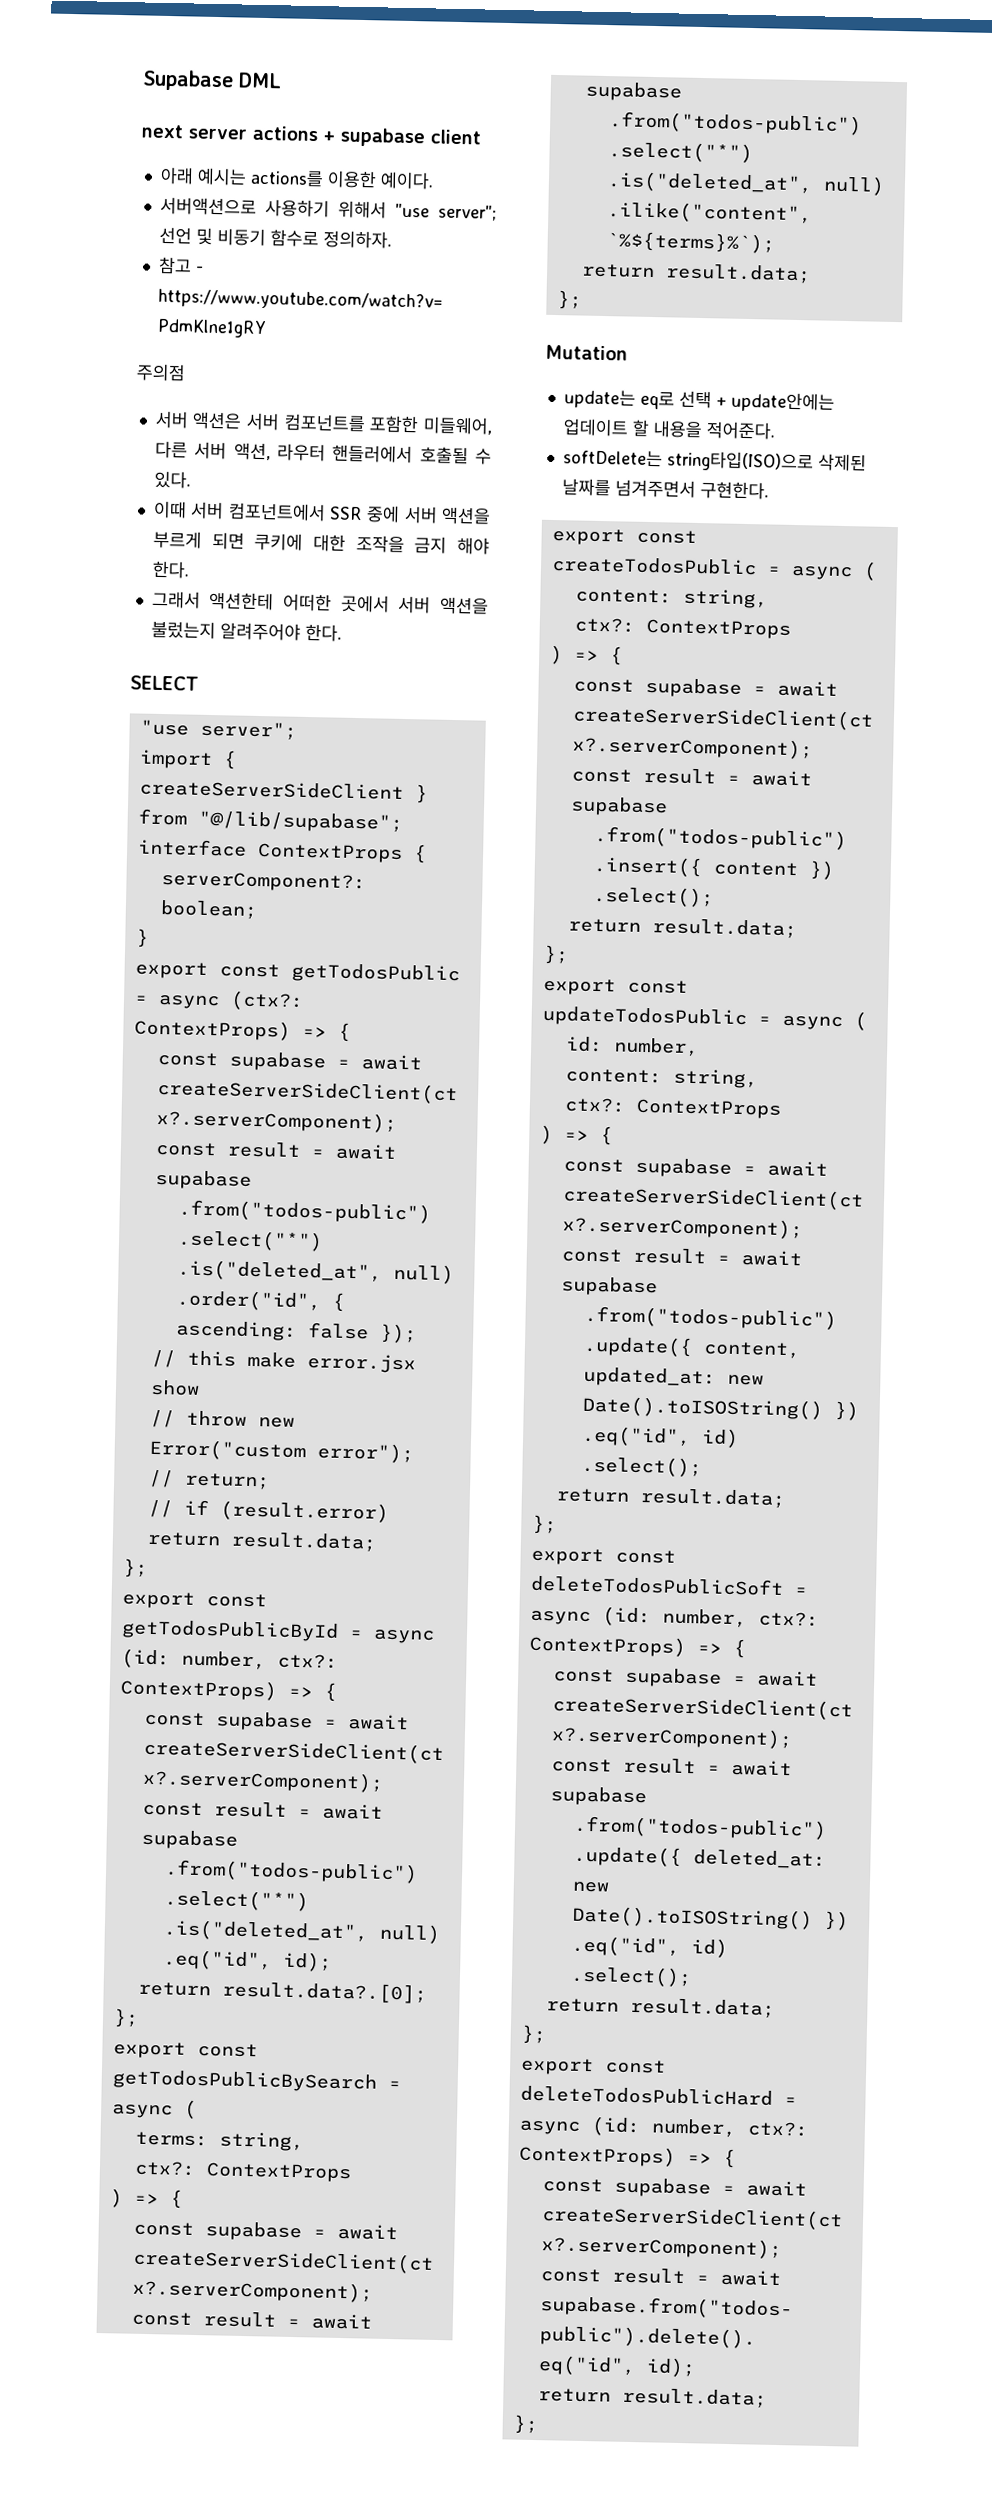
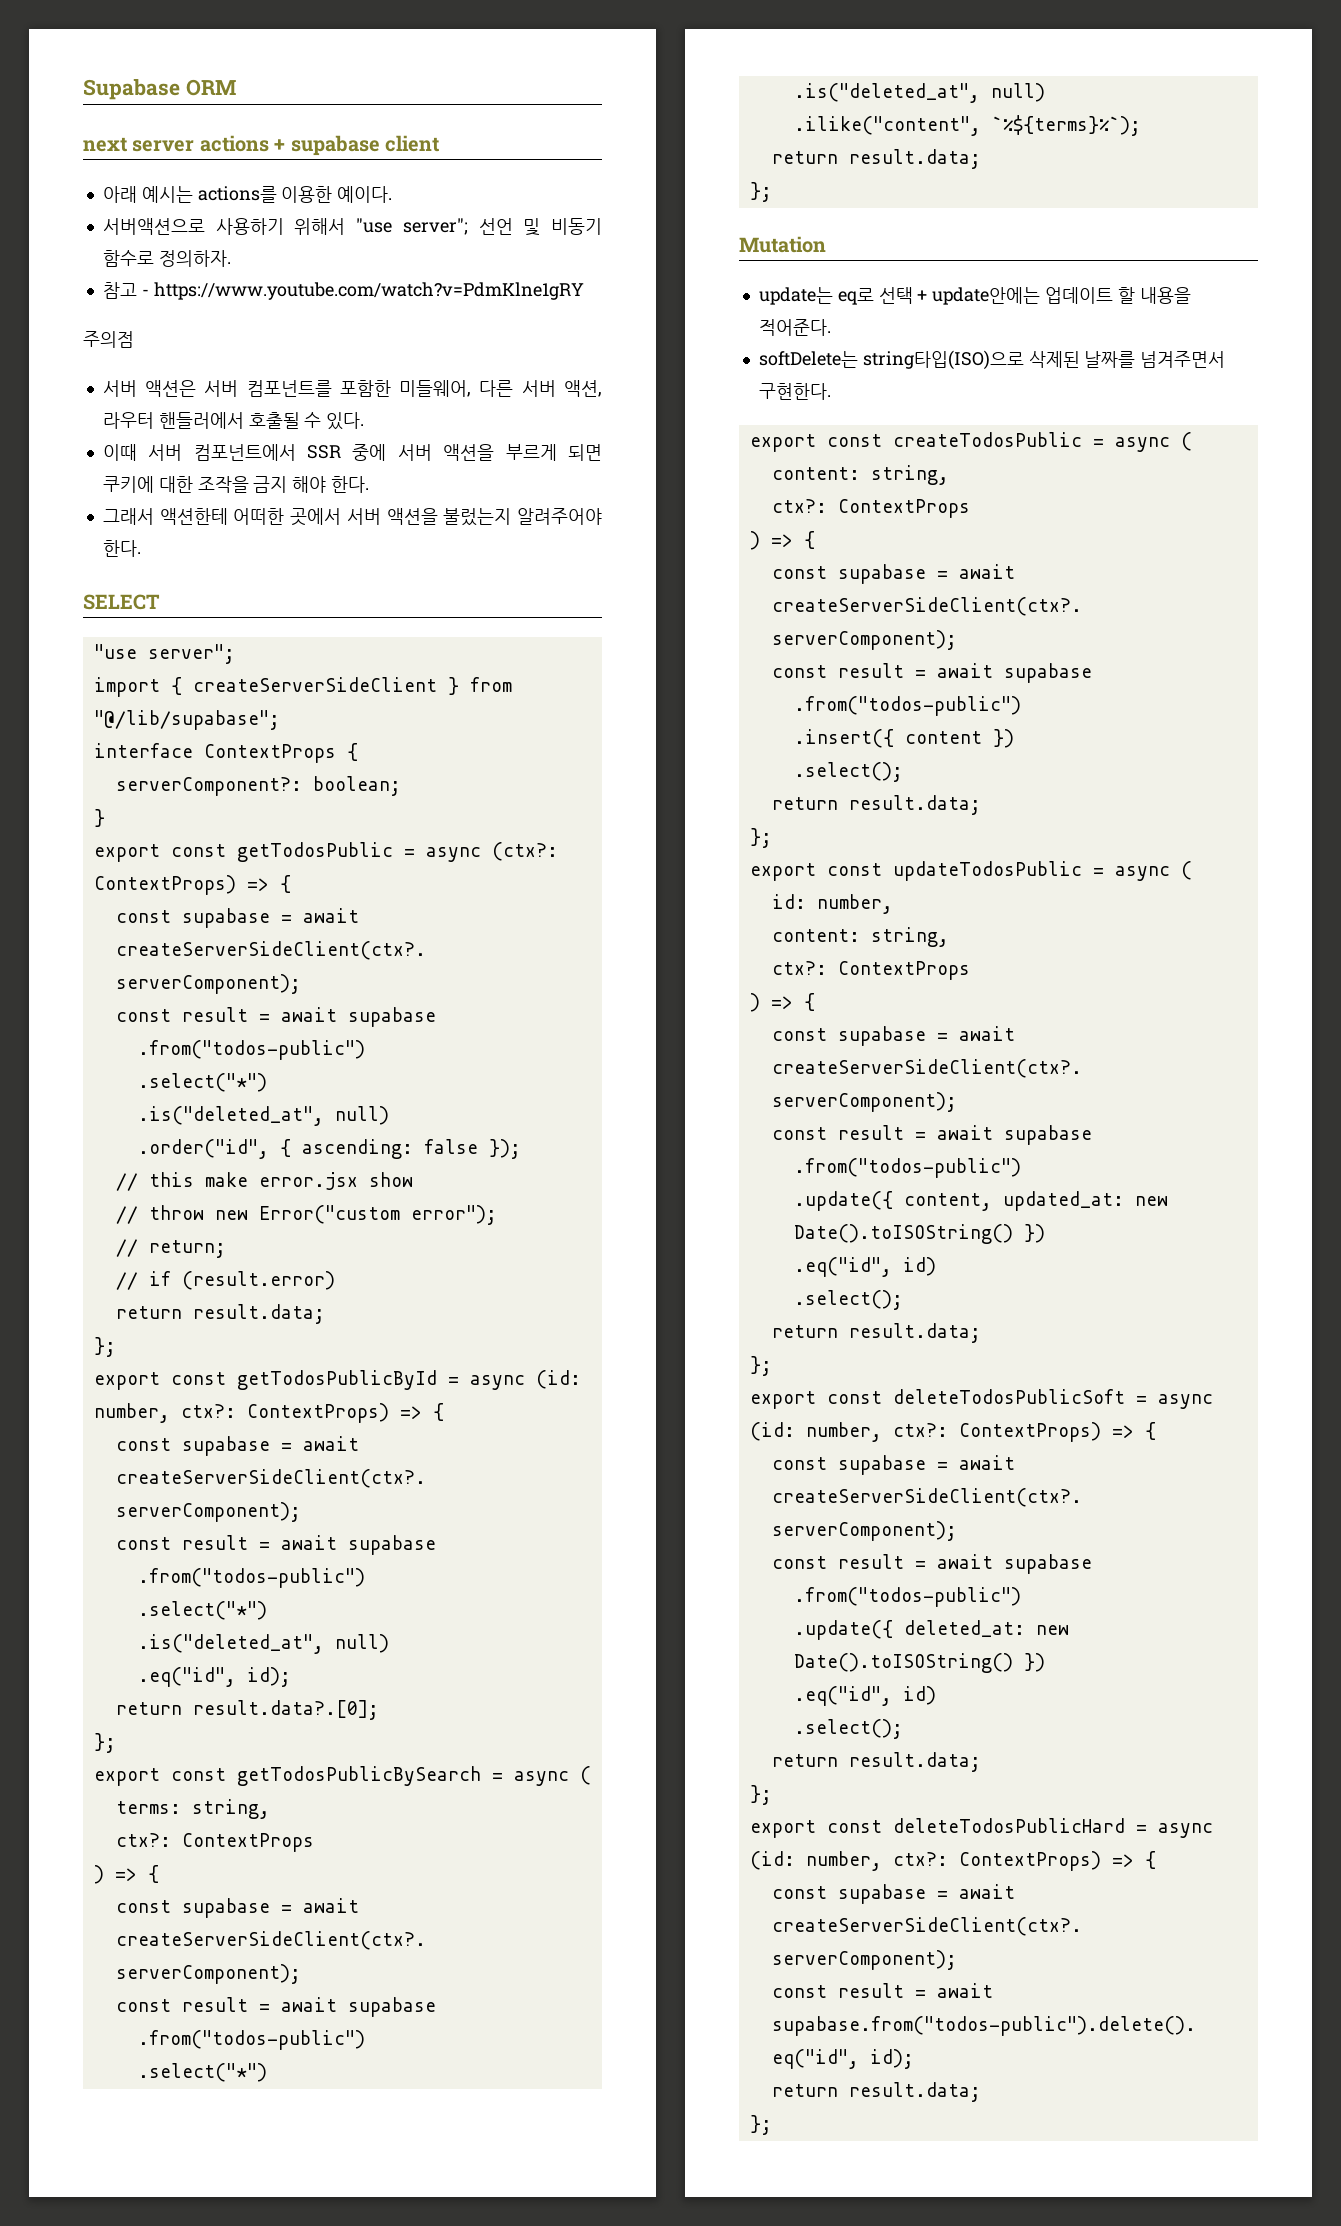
- Supabase DML
+ Supabase ORM

